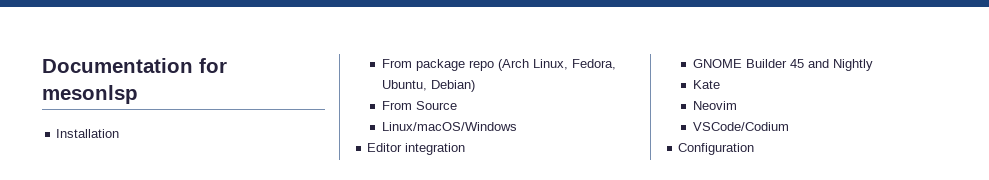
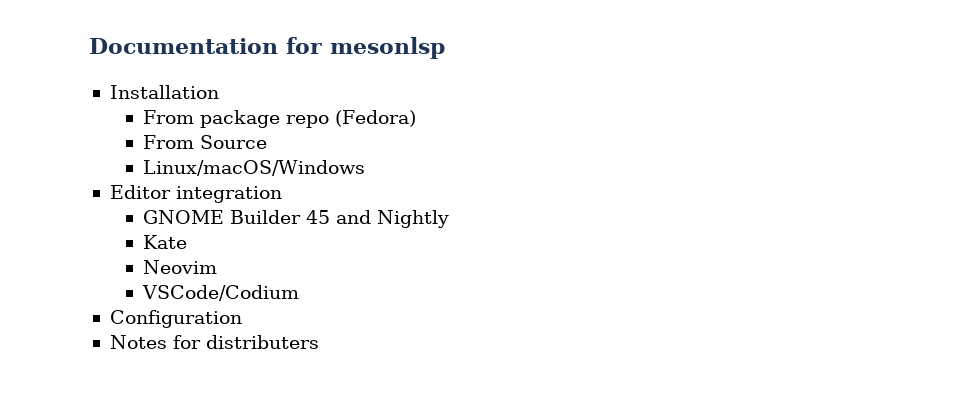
- From package repo (Arch Linux, Fedora, Ubuntu, Debian)
+ From package repo (Fedora)
+ Notes for distributers

